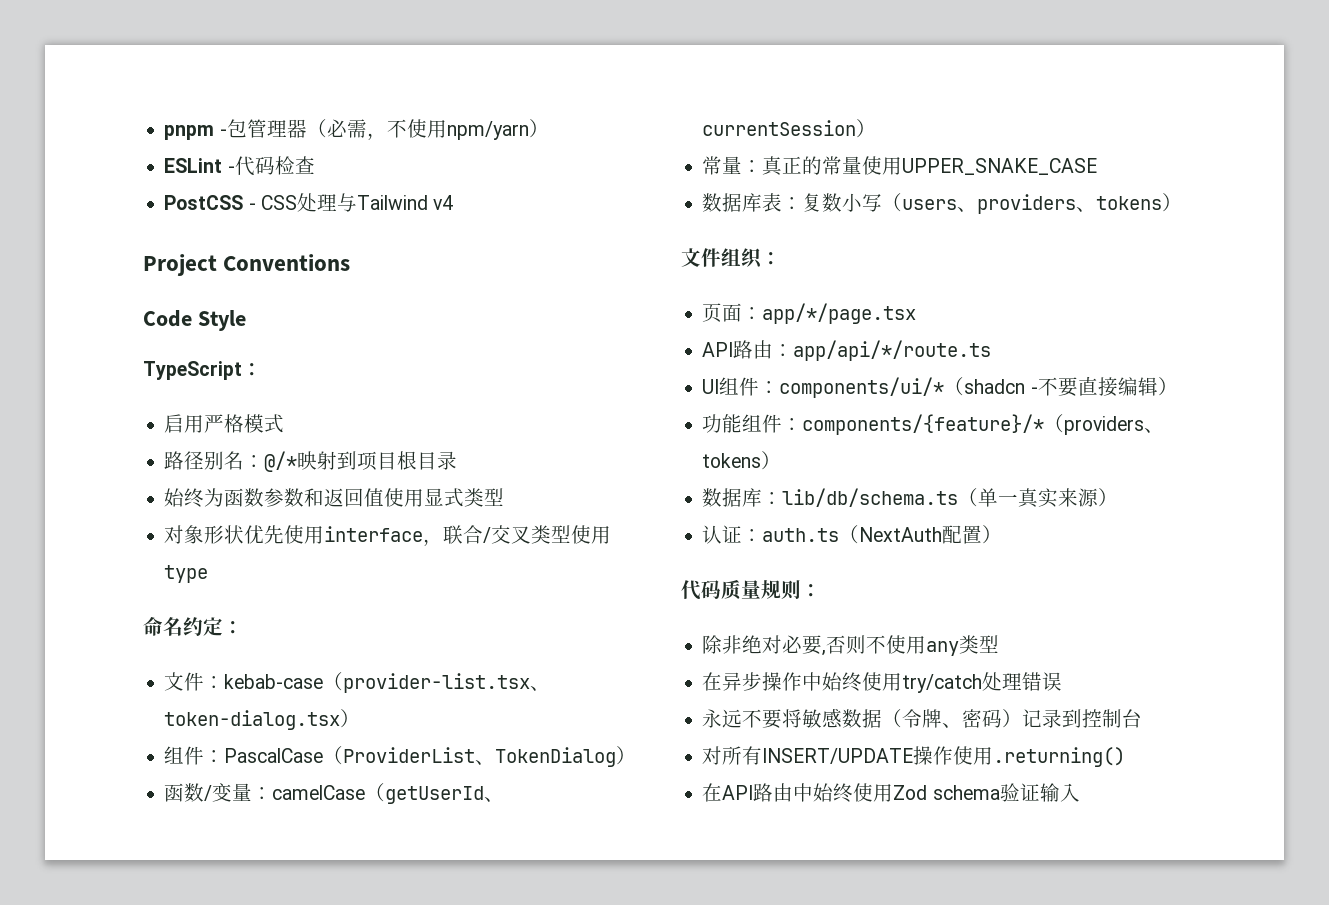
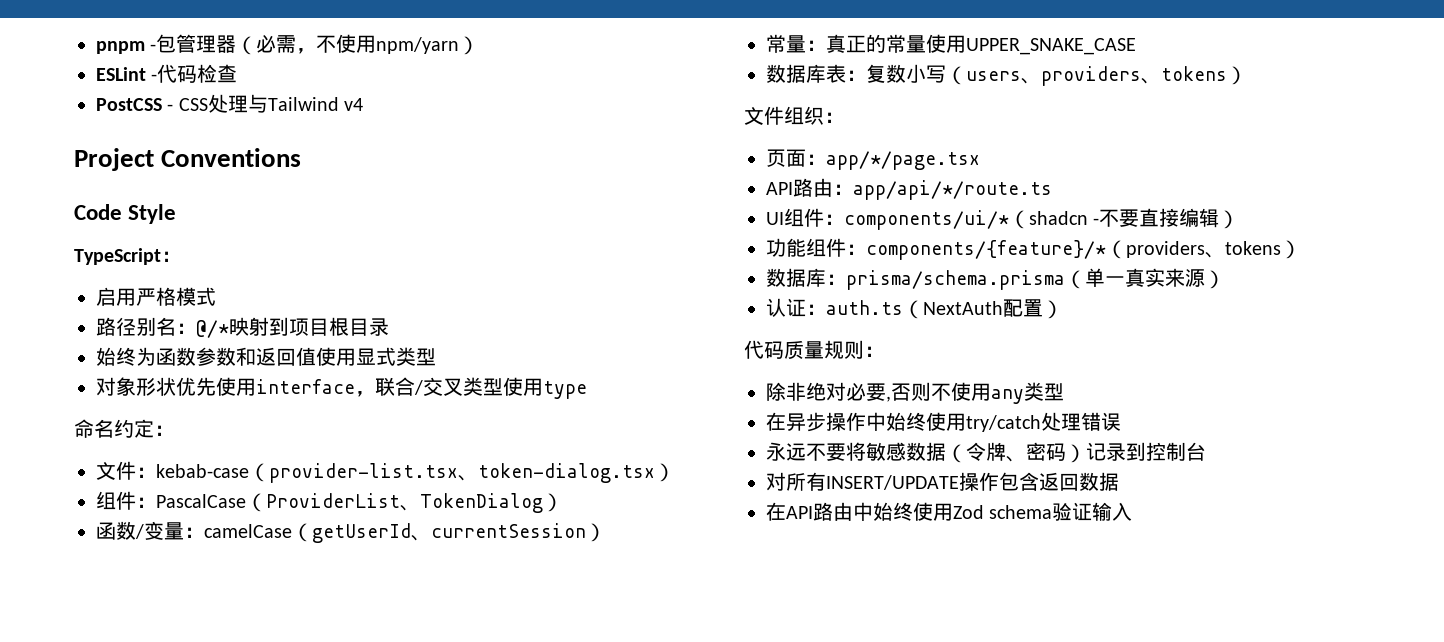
- 数据库：lib/db/schema.ts（单一真实来源）
+ 数据库：prisma/schema.prisma（单一真实来源）
- 对所有INSERT/UPDATE操作使用.returning()
+ 对所有INSERT/UPDATE操作包含返回数据

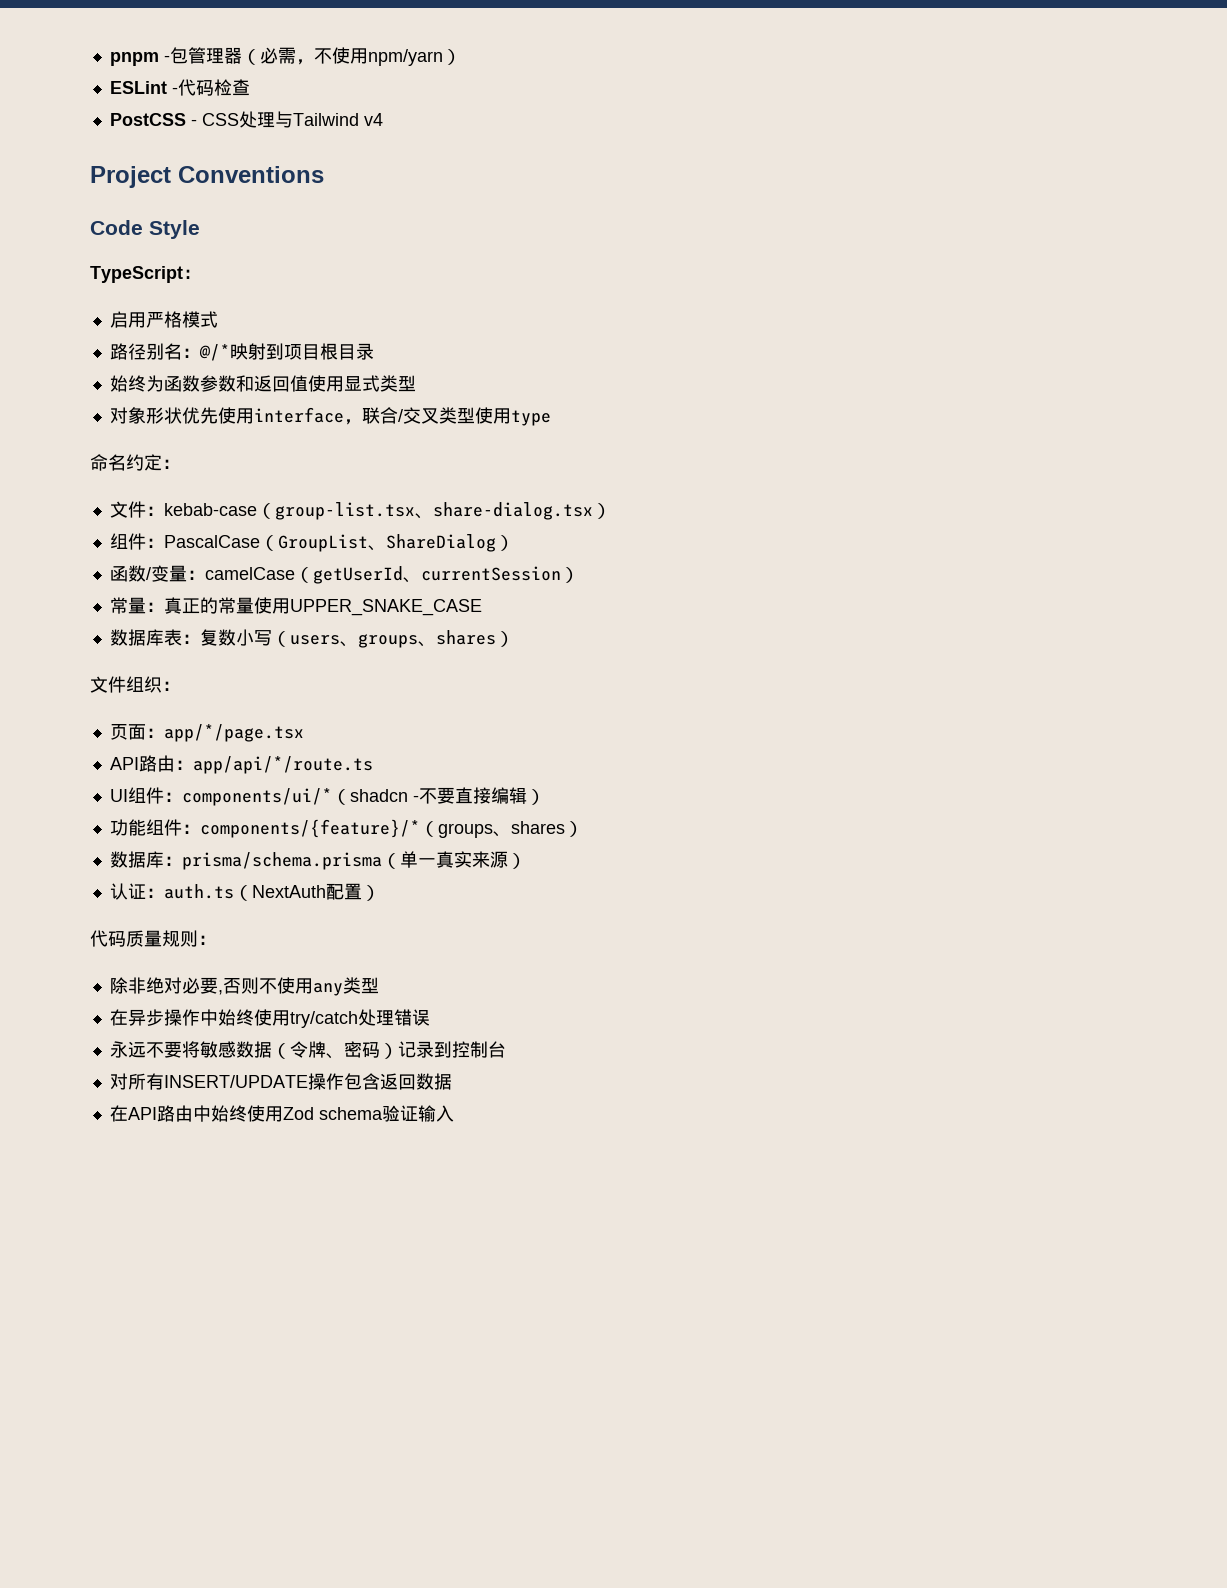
- 文件：kebab-case（provider-list.tsx、token-dialog.tsx）
+ 文件：kebab-case（group-list.tsx、share-dialog.tsx）
- 组件：PascalCase（ProviderList、TokenDialog）
+ 组件：PascalCase（GroupList、ShareDialog）
- 数据库表：复数小写（users、providers、tokens）
+ 数据库表：复数小写（users、groups、shares）
- 功能组件：components/{feature}/*（providers、tokens）
+ 功能组件：components/{feature}/*（groups、shares）

